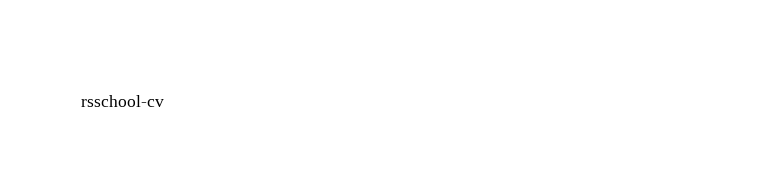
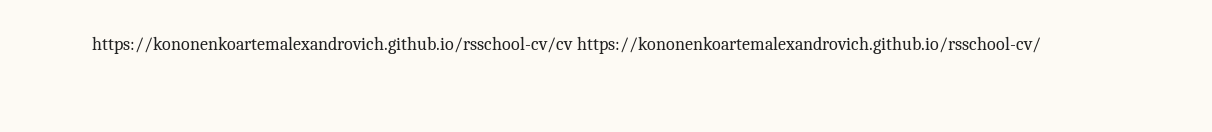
- rsschool-cv
+ https://kononenkoartemalexandrovich.github.io/rsschool-cv/cv https://kononenkoartemalexandrovich.github.io/rsschool-cv/

